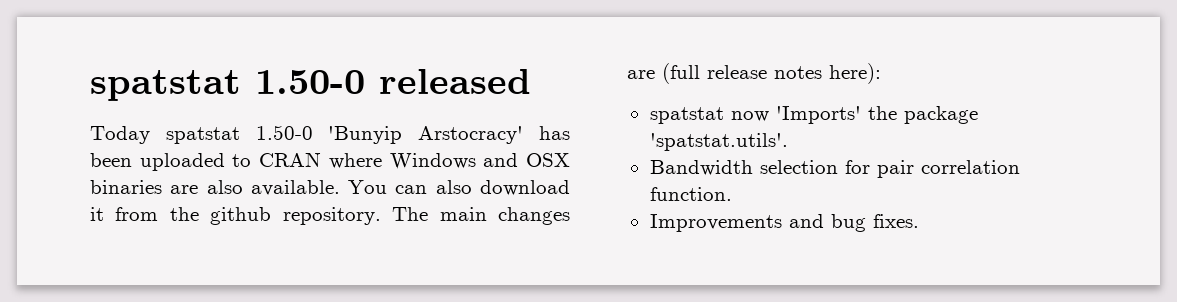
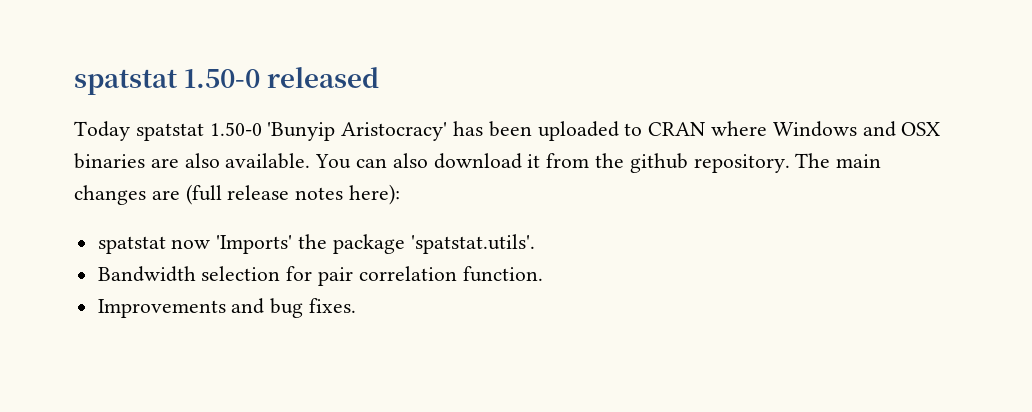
- Today spatstat 1.50-0 'Bunyip Arstocracy' has been uploaded to CRAN where Windows and OSX binaries are also available.
+ Today spatstat 1.50-0 'Bunyip Aristocracy' has been uploaded to CRAN where Windows and OSX binaries are also available.

